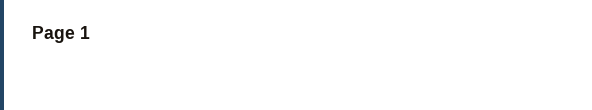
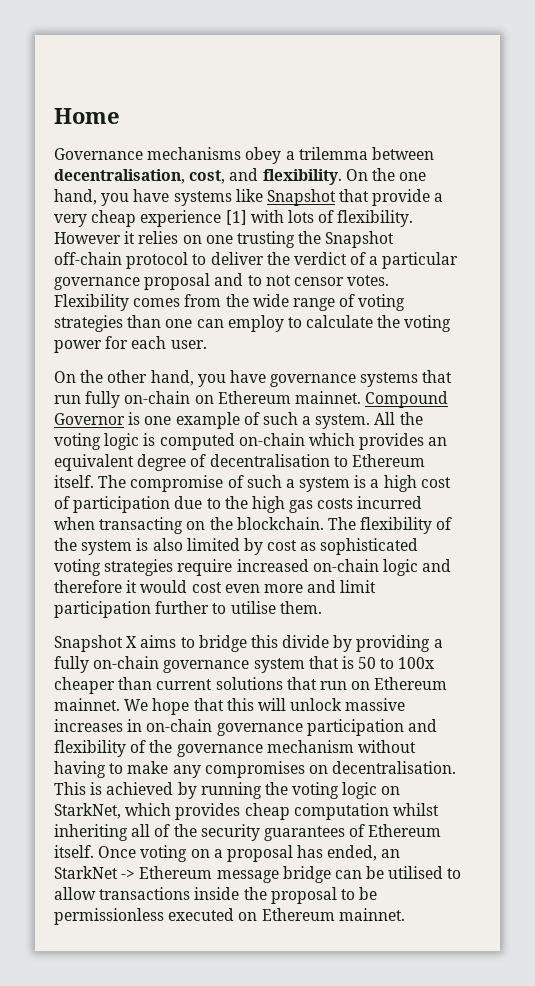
- Page 1
+ Home
+ Governance mechanisms obey a trilemma between decentralisation, cost, and flexibility. On the one hand, you have systems like Snapshot that provide a very cheap experience [1] with lots of flexibility. However it relies on one trusting the Snapshot off-chain protocol to deliver the verdict of a particular governance proposal and to not censor votes. Flexibility comes from the wide range of voting strategies than one can employ to calculate the voting power for each user.
+ On the other hand, you have governance systems that run fully on-chain on Ethereum mainnet. Compound Governor is one example of such a system. All the voting logic is computed on-chain which provides an equivalent degree of decentralisation to Ethereum itself. The compromise of such a system is a high cost of participation due to the high gas costs incurred when transacting on the blockchain. The flexibility of the system is also limited by cost as sophisticated voting strategies require increased on-chain logic and therefore it would cost even more and limit participation further to utilise them.
+ Snapshot X aims to bridge this divide by providing a fully on-chain governance system that is 50 to 100x cheaper than current solutions that run on Ethereum mainnet. We hope that this will unlock massive increases in on-chain governance participation and flexibility of the governance mechanism without having to make any compromises on decentralisation. This is achieved by running the voting logic on StarkNet, which provides cheap computation whilst inheriting all of the security guarantees of Ethereum itself. Once voting on a proposal has ended, an StarkNet -> Ethereum message bridge can be utilised to allow transactions inside the proposal to be permissionless executed on Ethereum mainnet.

